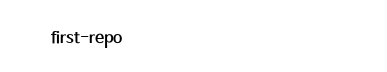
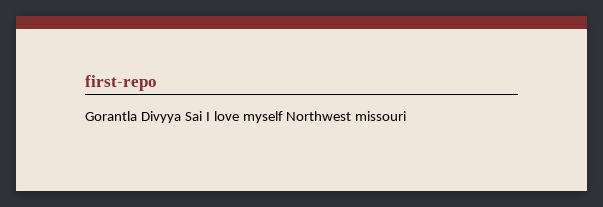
+ Gorantla Divyya Sai I love myself Northwest missouri

